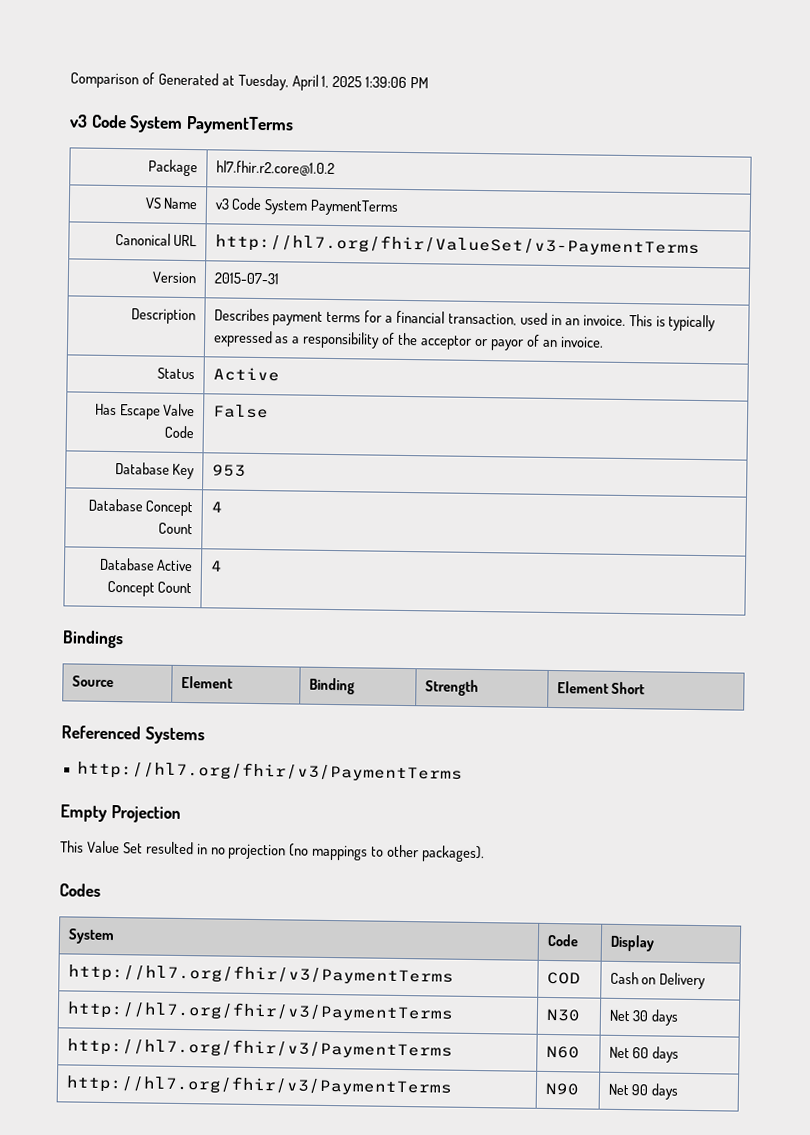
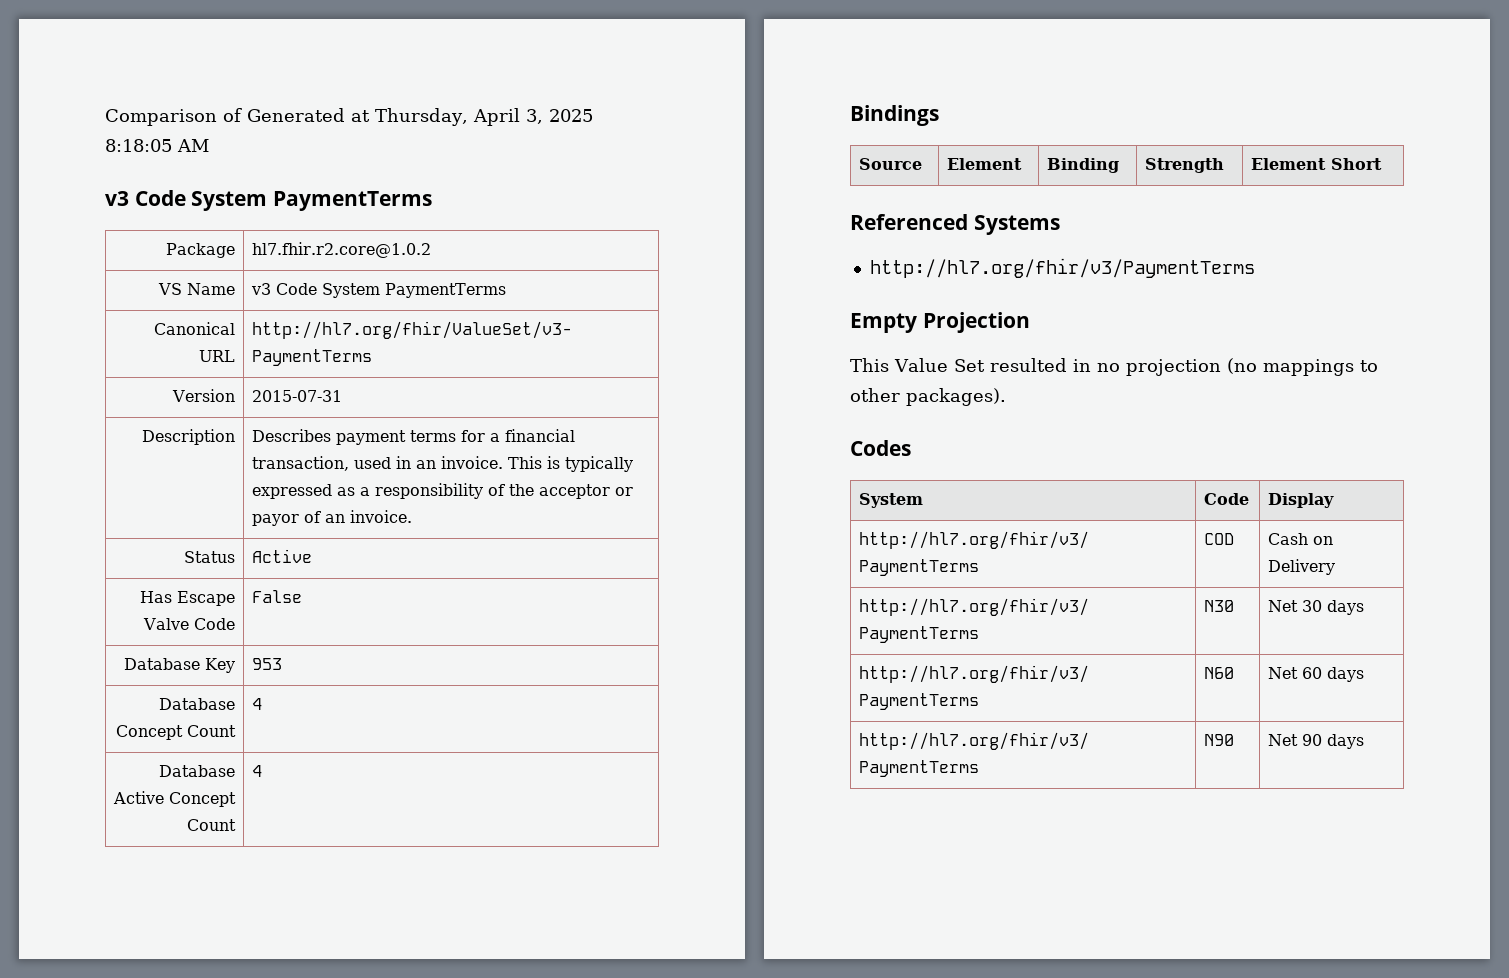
- Comparison of Generated at Tuesday, April 1, 2025 1:39:06 PM
+ Comparison of Generated at Thursday, April 3, 2025 8:18:05 AM

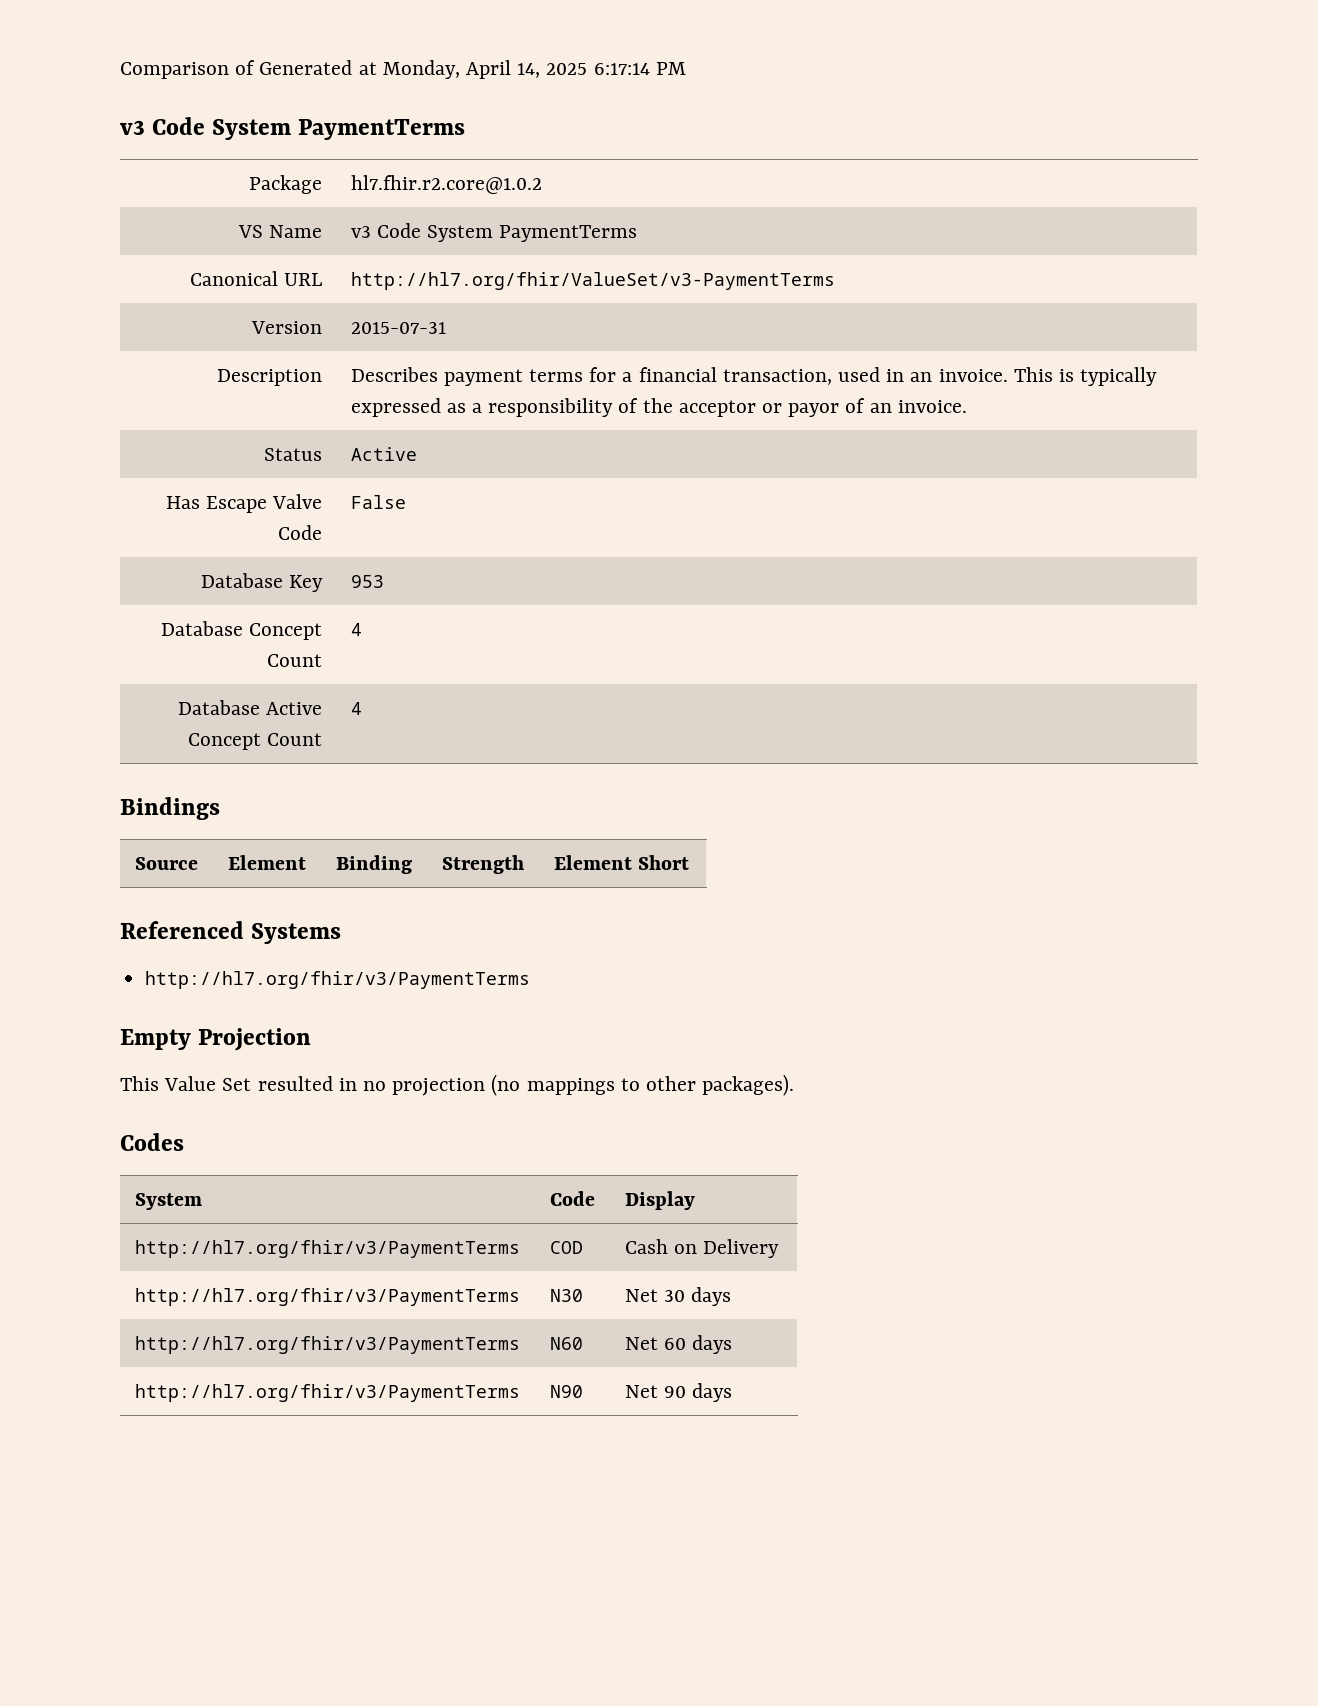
- Comparison of Generated at Thursday, April 3, 2025 8:18:05 AM
+ Comparison of Generated at Monday, April 14, 2025 6:17:14 PM

